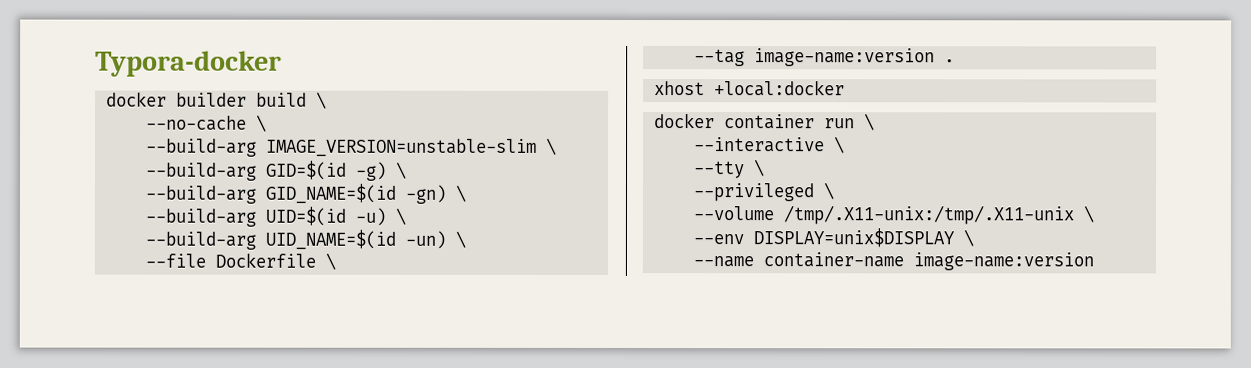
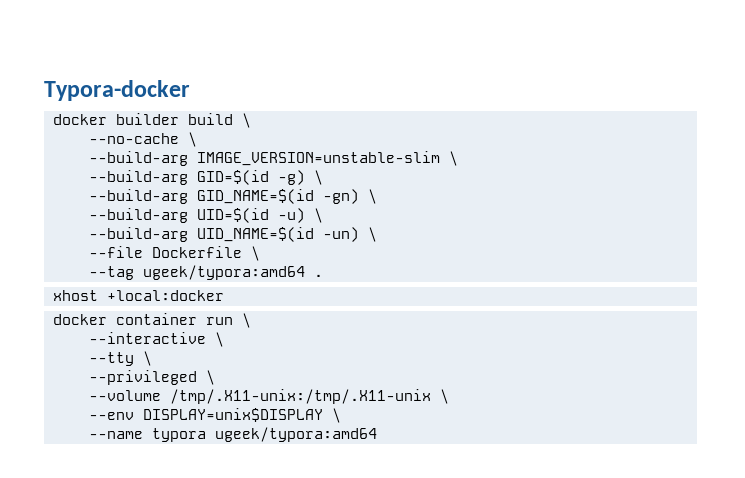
- --tag image-name:version .
+ --tag ugeek/typora:amd64 .
- --name container-name image-name:version
+ --name typora ugeek/typora:amd64

